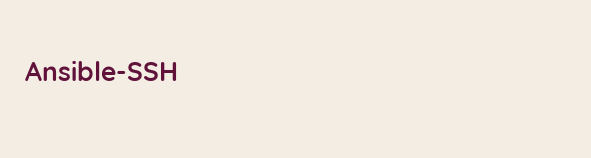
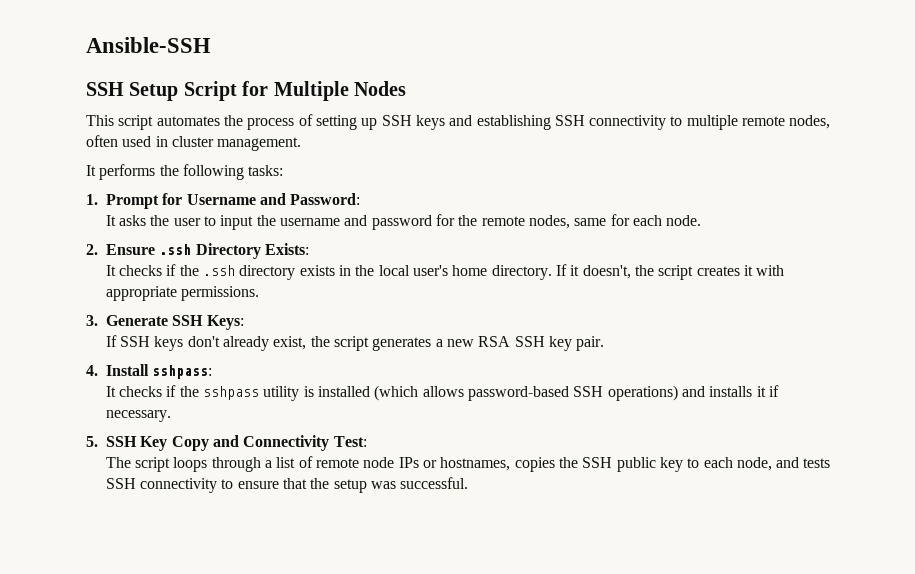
+ SSH Setup Script for Multiple Nodes
+ This script automates the process of setting up SSH keys and establishing SSH connectivity to multiple remote nodes, often used in cluster management.
+ It performs the following tasks:
+ 1. Prompt for Username and Password:
+ It asks the user to input the username and password for the remote nodes, same for each node.
+ 2. Ensure .ssh Directory Exists:
+ It checks if the .ssh directory exists in the local user's home directory. If it doesn't, the script creates it with appropriate permissions.
+ 3. Generate SSH Keys:
+ If SSH keys don't already exist, the script generates a new RSA SSH key pair.
+ 4. Install sshpass:
+ It checks if the sshpass utility is installed (which allows password-based SSH operations) and installs it if necessary.
+ 5. SSH Key Copy and Connectivity Test:
+ The script loops through a list of remote node IPs or hostnames, copies the SSH public key to each node, and tests SSH connectivity to ensure that the setup was successful.

